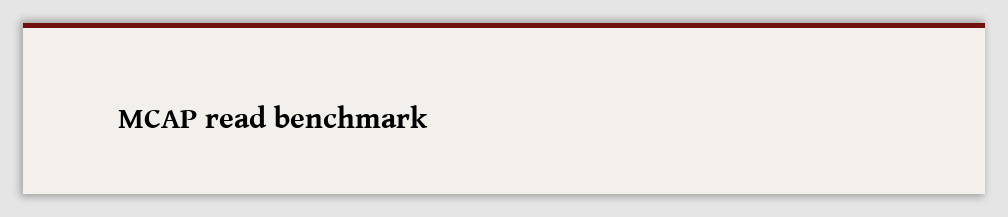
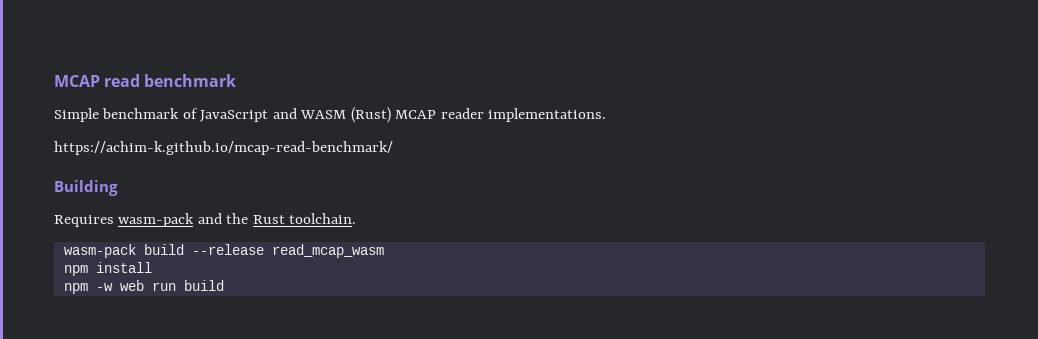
+ Simple benchmark of JavaScript and WASM (Rust) MCAP reader implementations.
+ https://achim-k.github.io/mcap-read-benchmark/
+ Building
+ Requires wasm-pack and the Rust toolchain.
+ wasm-pack build --release read_mcap_wasm
+ npm install
+ npm -w web run build

